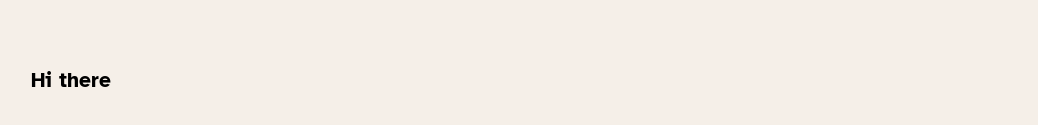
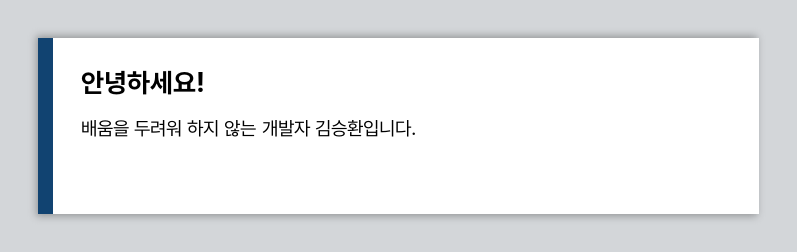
- Hi there
+ 안녕하세요!
+ 배움을 두려워 하지 않는 개발자 김승환입니다.

